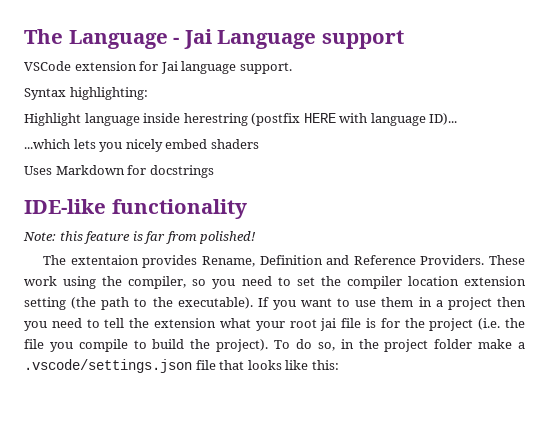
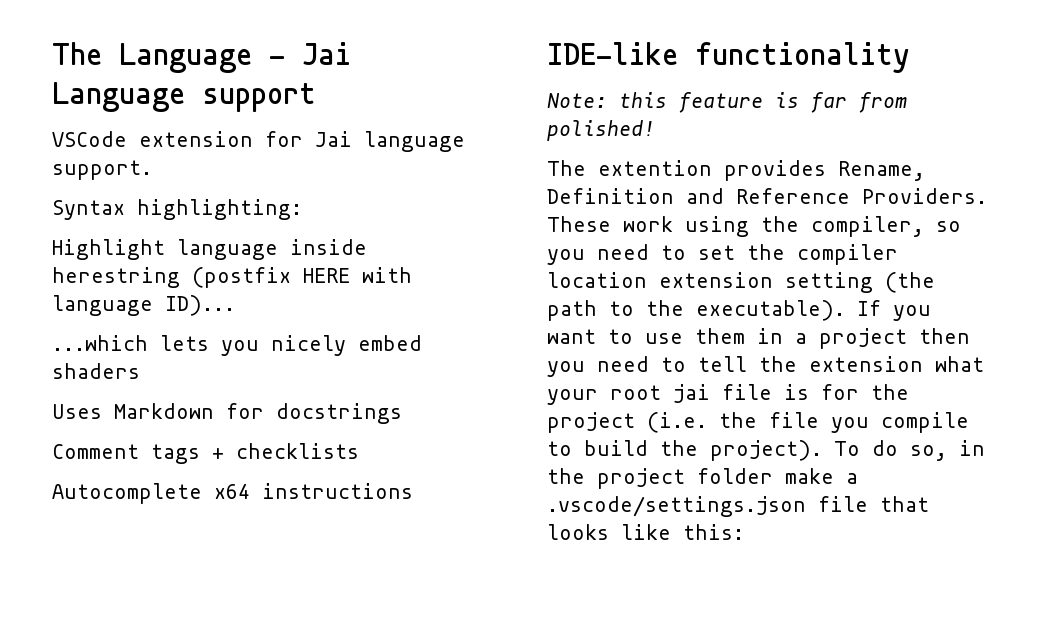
+ Comment tags + checklists
+ Autocomplete x64 instructions
- The extentaion provides Rename, Definition and Reference Providers.
+ The extention provides Rename, Definition and Reference Providers.

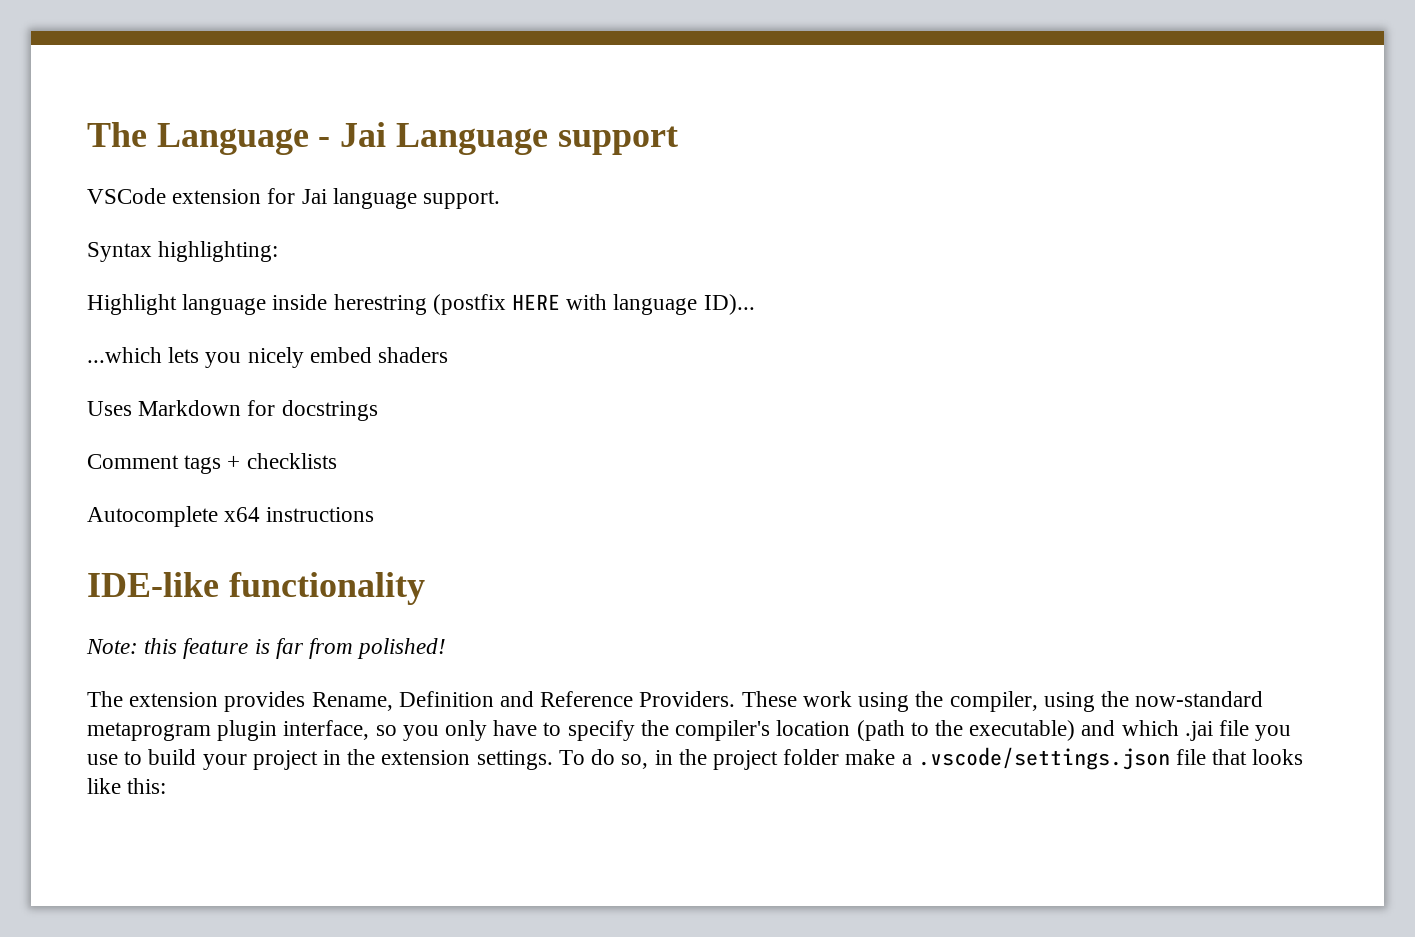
- The extention provides Rename, Definition and Reference Providers.
+ The extension provides Rename, Definition and Reference Providers.
- These work using the compiler, so you need to set the compiler location extension setting (the path to the executable). If you want to use them in a project then you need to tell the extension what your root jai file is for the project (i.e. the file you compile to build the project).
+ These work using the compiler, using the now-standard metaprogram plugin interface, so you only have to specify the compiler's location (path to the executable) and which .jai file you use to build your project in the extension settings.

